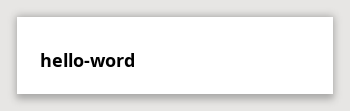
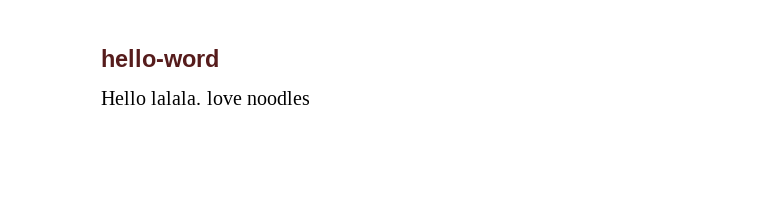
+ Hello lalala. love noodles

